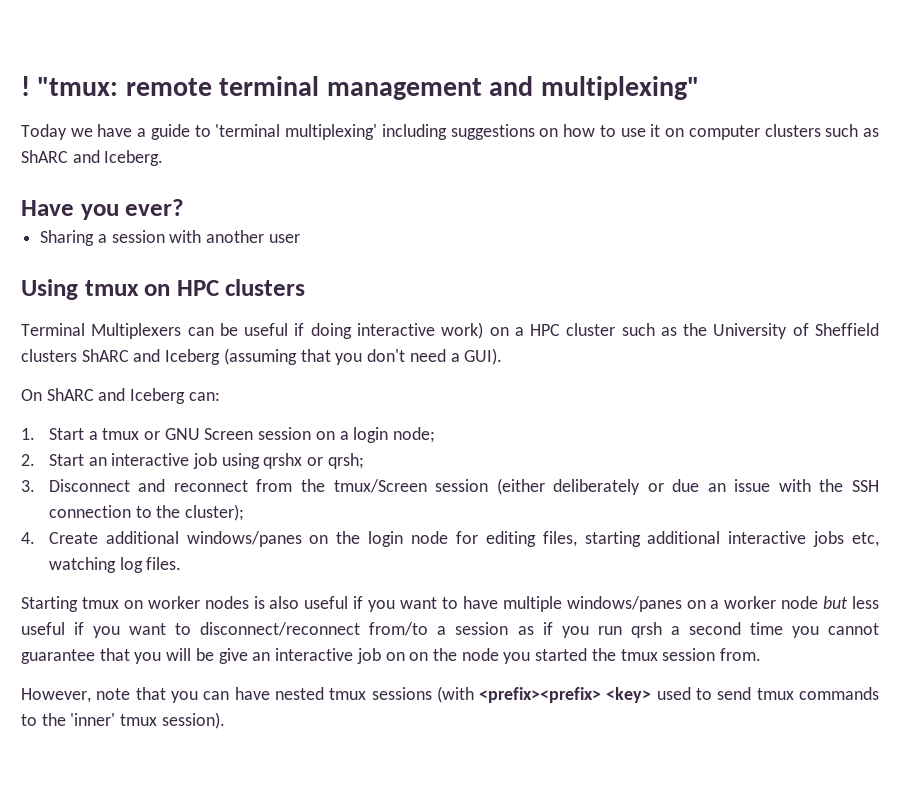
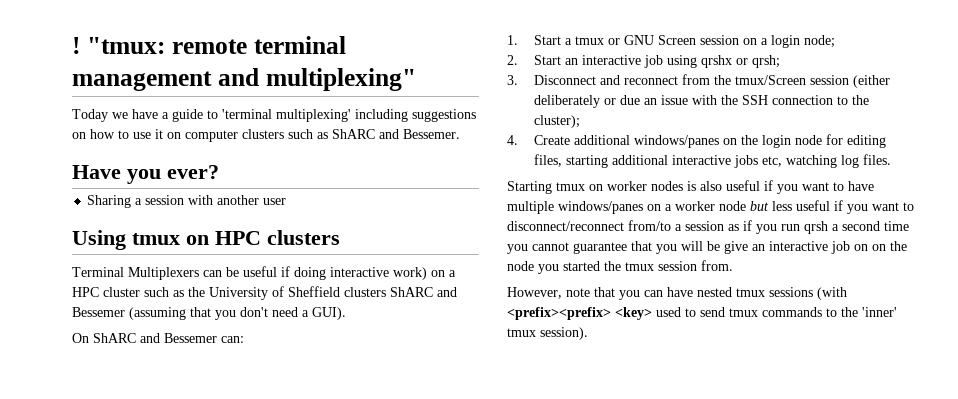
- Today we have a guide to 'terminal multiplexing' including suggestions on how to use it on computer clusters such as ShARC and Iceberg.
+ Today we have a guide to 'terminal multiplexing' including suggestions on how to use it on computer clusters such as ShARC and Bessemer.
- Terminal Multiplexers can be useful if doing interactive work) on a HPC cluster such as the University of Sheffield clusters ShARC and Iceberg (assuming that you don't need a GUI).
+ Terminal Multiplexers can be useful if doing interactive work) on a HPC cluster such as the University of Sheffield clusters ShARC and Bessemer (assuming that you don't need a GUI).
- On ShARC and Iceberg can:
+ On ShARC and Bessemer can:

